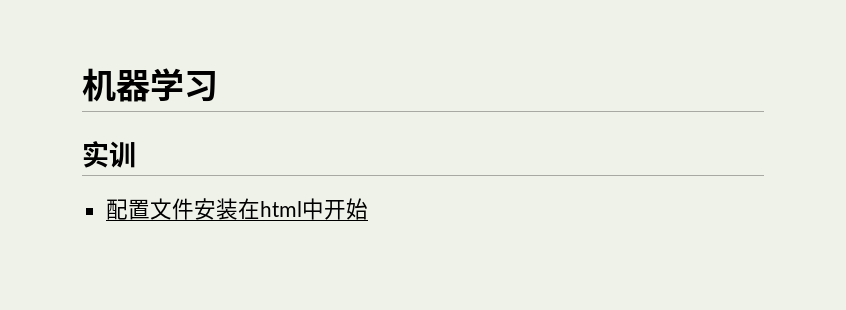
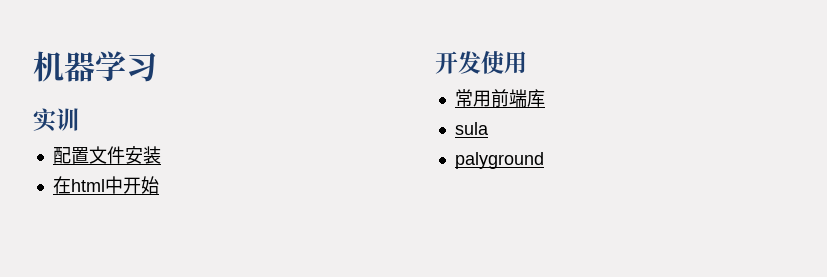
- 配置文件安装在html中开始
+ 配置文件安装
+ 在html中开始
+ 开发使用
+ 常用前端库
+ sula
+ palyground

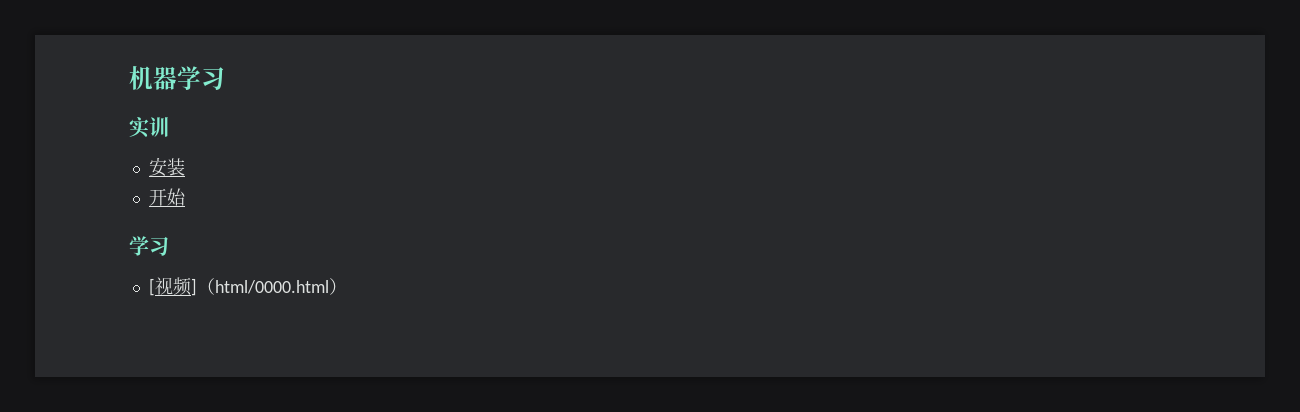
- 配置文件安装
+ 安装
- 在html中开始
- 开发使用
- 常用前端库
- sula
- palyground
+ 开始
+ 学习
+ [视频]（html/0000.html）

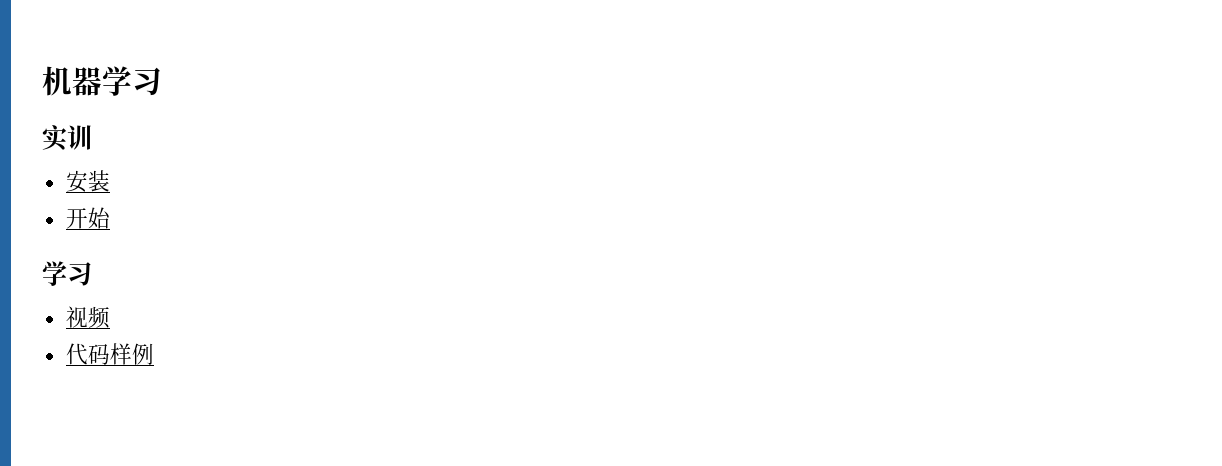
- [视频]（html/0000.html）
+ 视频
+ 代码样例

